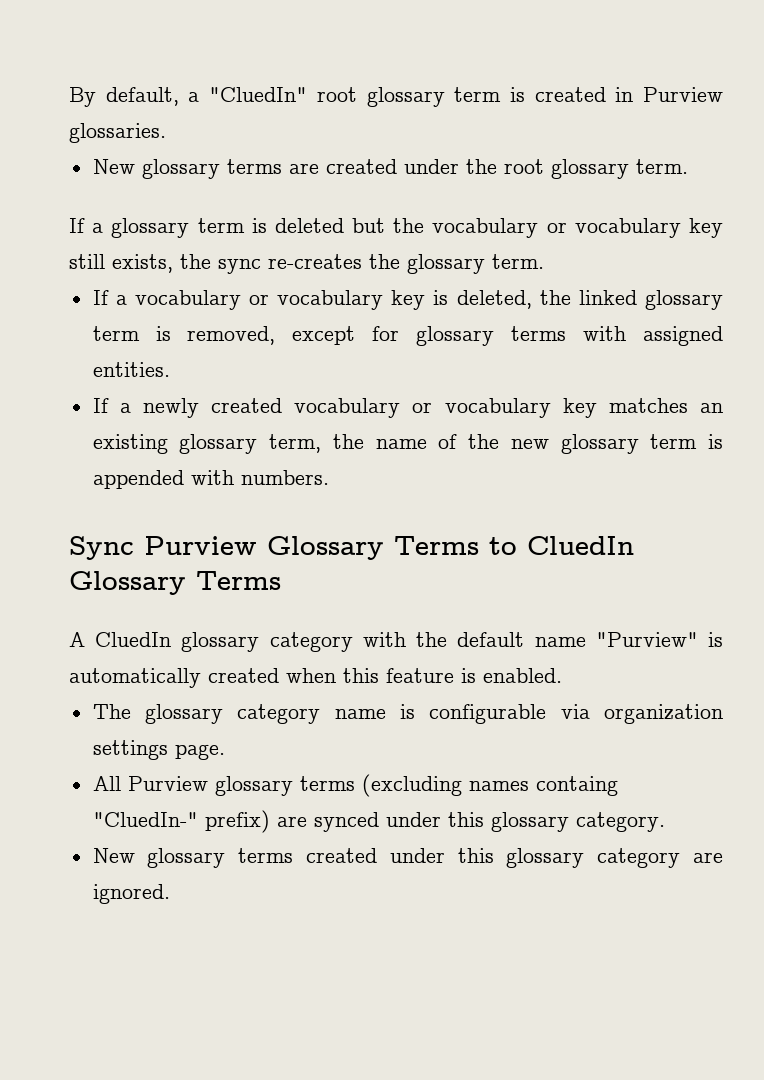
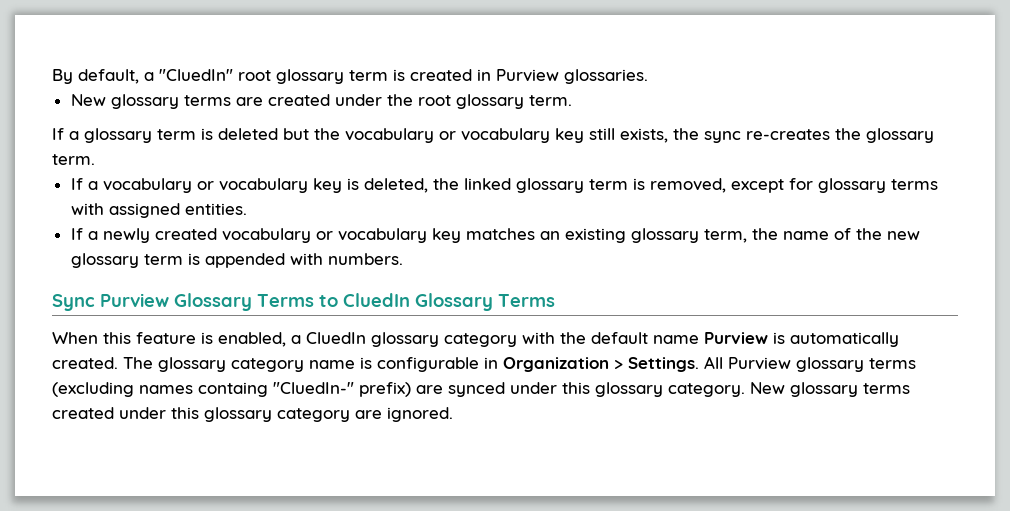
- A CluedIn glossary category with the default name "Purview" is automatically created when this feature is enabled.
- The glossary category name is configurable via organization settings page.
- All Purview glossary terms (excluding names containg "CluedIn-" prefix) are synced under this glossary category.
- New glossary terms created under this glossary category are ignored.
+ When this feature is enabled, a CluedIn glossary category with the default name Purview is automatically created. The glossary category name is configurable in Organization > Settings. All Purview glossary terms (excluding names containg "CluedIn-" prefix) are synced under this glossary category. New glossary terms created under this glossary category are ignored.

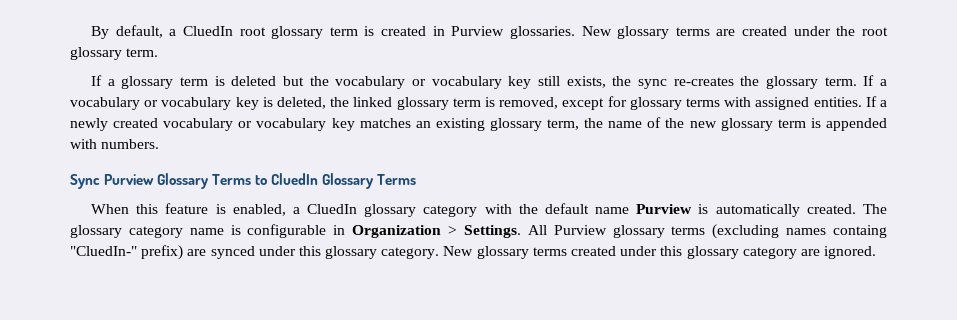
- By default, a "CluedIn" root glossary term is created in Purview glossaries.
- New glossary terms are created under the root glossary term.
+ By default, a CluedIn root glossary term is created in Purview glossaries. New glossary terms are created under the root glossary term.
- If a glossary term is deleted but the vocabulary or vocabulary key still exists, the sync re-creates the glossary term.
- If a vocabulary or vocabulary key is deleted, the linked glossary term is removed, except for glossary terms with assigned entities.
- If a newly created vocabulary or vocabulary key matches an existing glossary term, the name of the new glossary term is appended with numbers.
+ If a glossary term is deleted but the vocabulary or vocabulary key still exists, the sync re-creates the glossary term. If a vocabulary or vocabulary key is deleted, the linked glossary term is removed, except for glossary terms with assigned entities. If a newly created vocabulary or vocabulary key matches an existing glossary term, the name of the new glossary term is appended with numbers.

